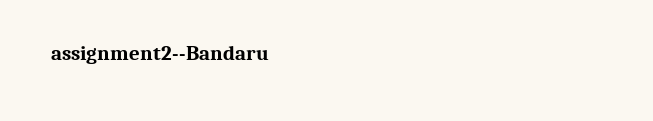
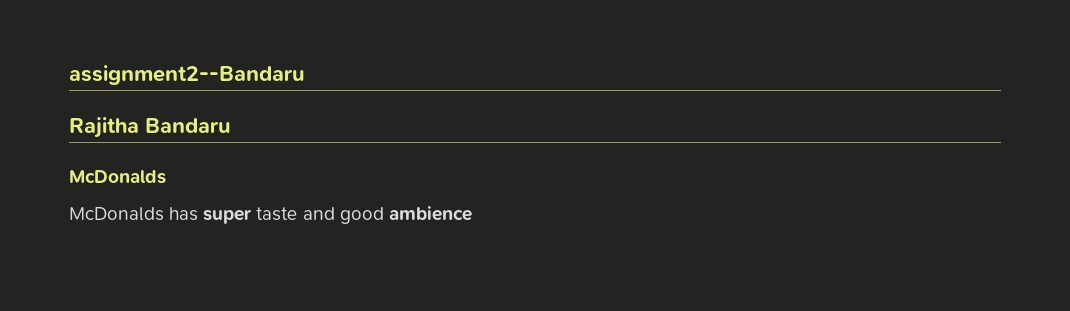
+ Rajitha Bandaru
+ McDonalds
+ McDonalds has super taste and good ambience

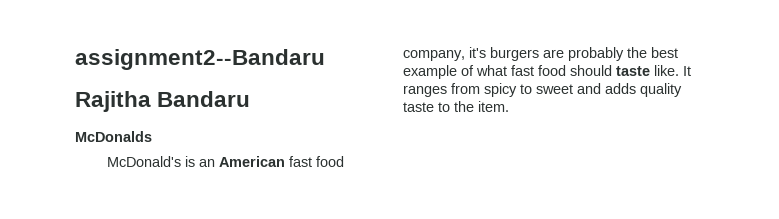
- McDonalds has super taste and good ambience
+ McDonald's is an American fast food company, it's burgers are probably the best example of what fast food should taste like. It ranges from spicy to sweet and adds quality taste to the item.

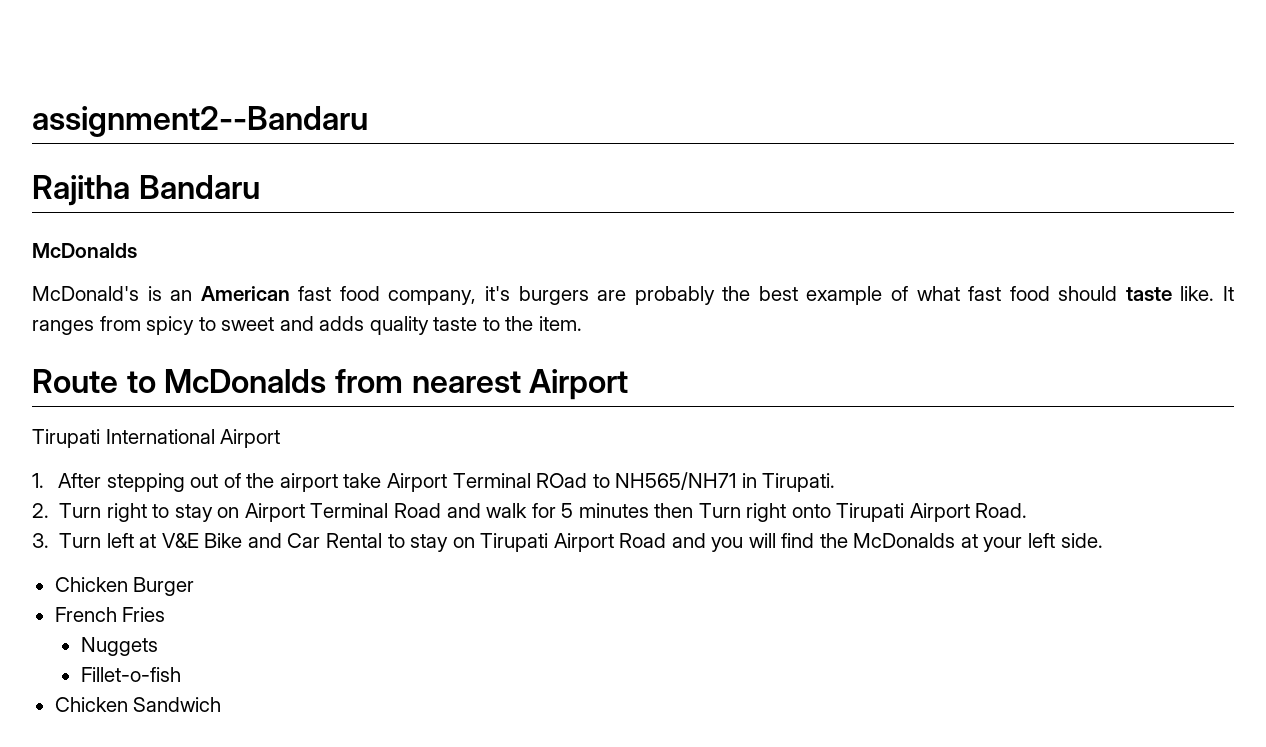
+ Route to McDonalds from nearest Airport
+ Tirupati International Airport
+ 1. After stepping out of the airport take Airport Terminal ROad to NH565/NH71 in Tirupati.
+ 2. Turn right to stay on Airport Terminal Road and walk for 5 minutes then Turn right onto Tirupati Airport Road.
+ 3. Turn left at V&E Bike and Car Rental to stay on Tirupati Airport Road and you will find the McDonalds at your left side.
+ Chicken Burger
+ French Fries
+ Nuggets
+ Fillet-o-fish
+ Chicken Sandwich

